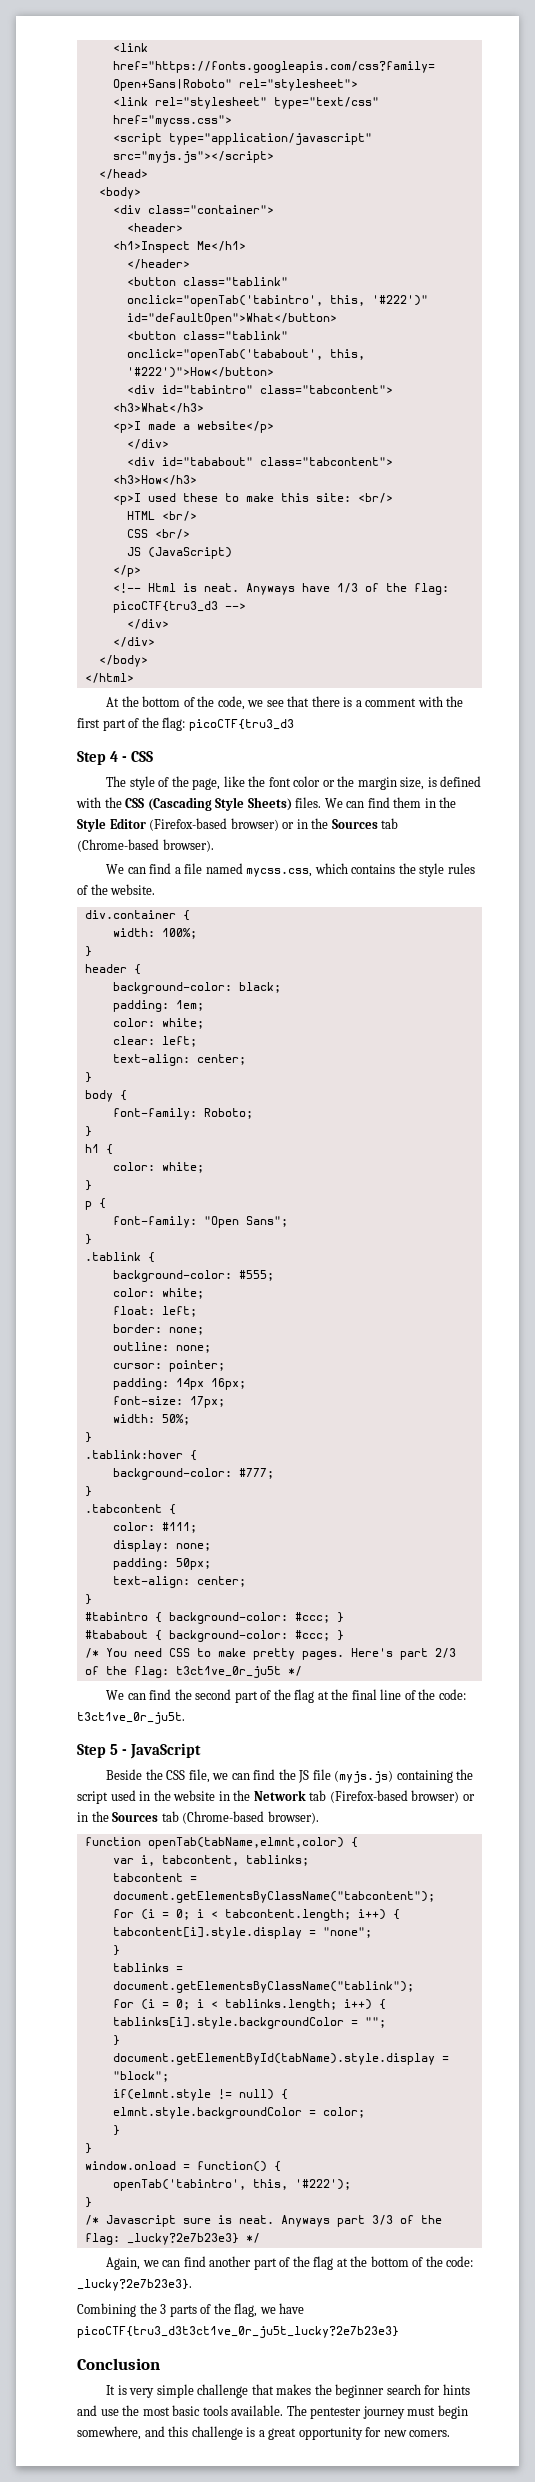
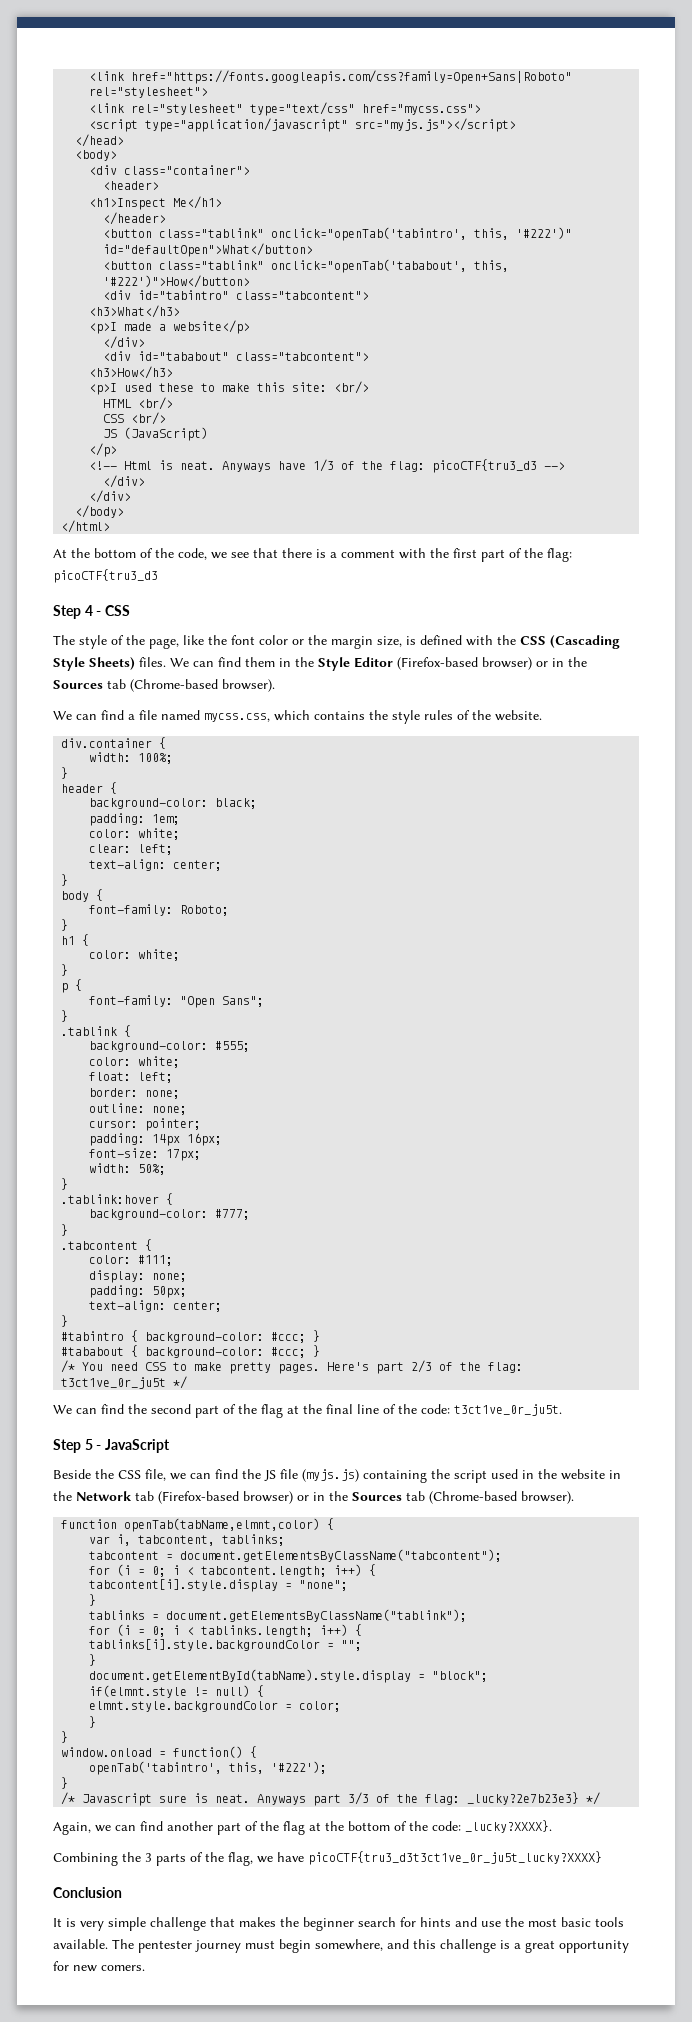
- Again, we can find another part of the flag at the bottom of the code: _lucky?2e7b23e3}.
+ Again, we can find another part of the flag at the bottom of the code: _lucky?XXXX}.
- Combining the 3 parts of the flag, we have picoCTF{tru3_d3t3ct1ve_0r_ju5t_lucky?2e7b23e3}
+ Combining the 3 parts of the flag, we have picoCTF{tru3_d3t3ct1ve_0r_ju5t_lucky?XXXX}

